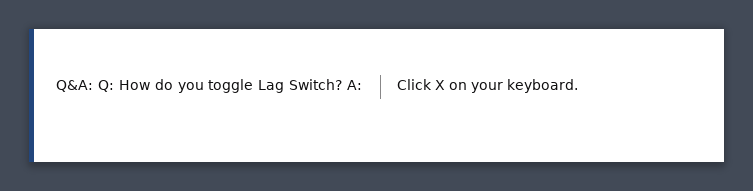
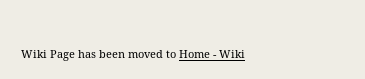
- Q&A: Q: How do you toggle Lag Switch? A: Click X on your keyboard.
+ Wiki Page has been moved to Home - Wiki

